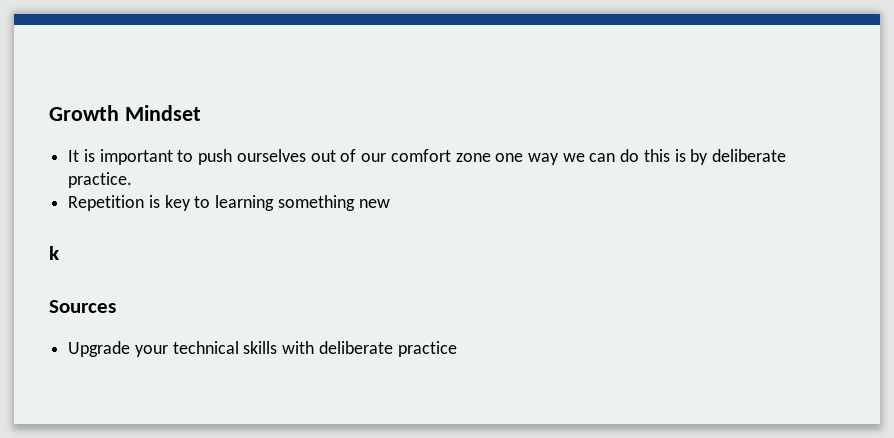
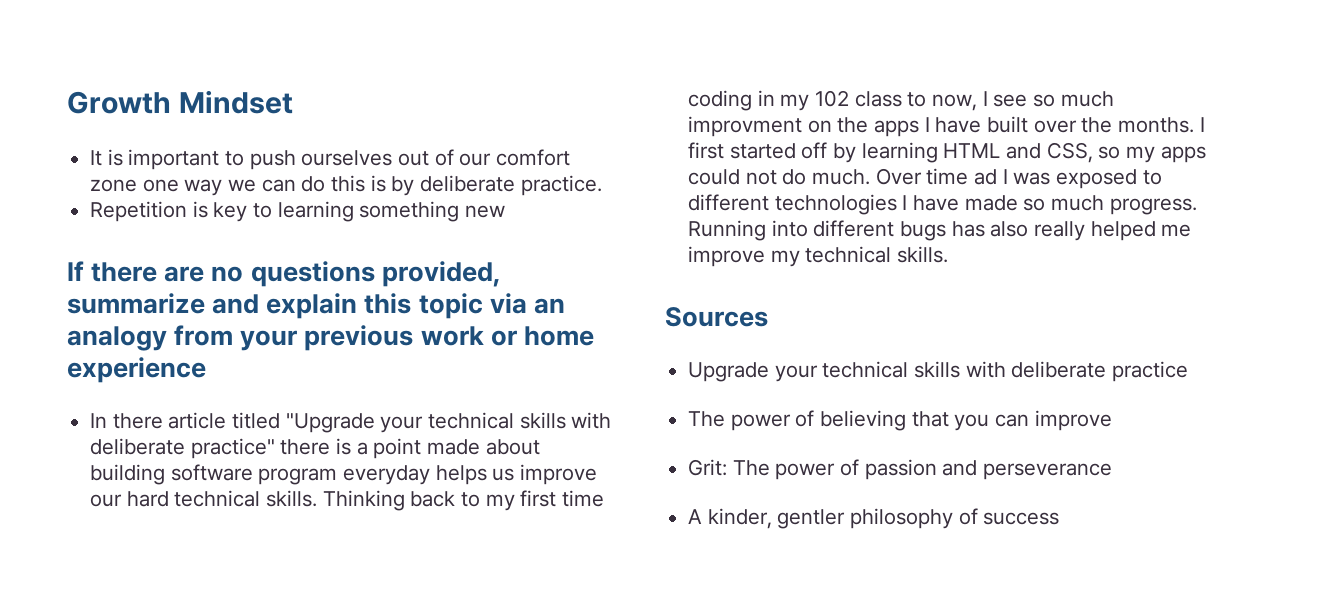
- k
+ If there are no questions provided, summarize and explain this topic via an analogy from your previous work or home experience
+ In there article titled "Upgrade your technical skills with deliberate practice" there is a point made about building software program everyday helps us improve our hard technical skills. Thinking back to my first time coding in my 102 class to now, I see so much improvment on the apps I have built over the months. I first started off by learning HTML and CSS, so my apps could not do much. Over time ad I was exposed to different technologies I have made so much progress. Running into different bugs has also really helped me improve my technical skills.
+ The power of believing that you can improve
+ Grit: The power of passion and perseverance
+ A kinder, gentler philosophy of success

